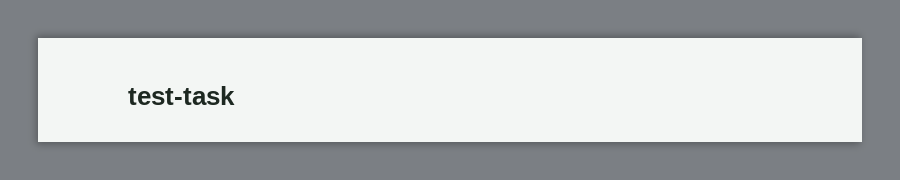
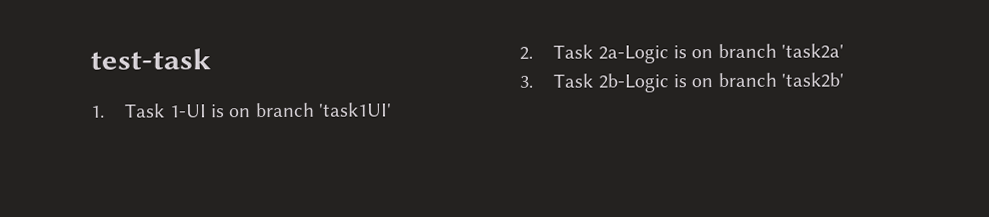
+ 1. Task 1-UI is on branch 'task1UI'
+ 2. Task 2a-Logic is on branch 'task2a'
+ 3. Task 2b-Logic is on branch 'task2b'

